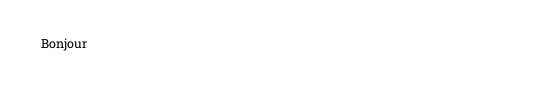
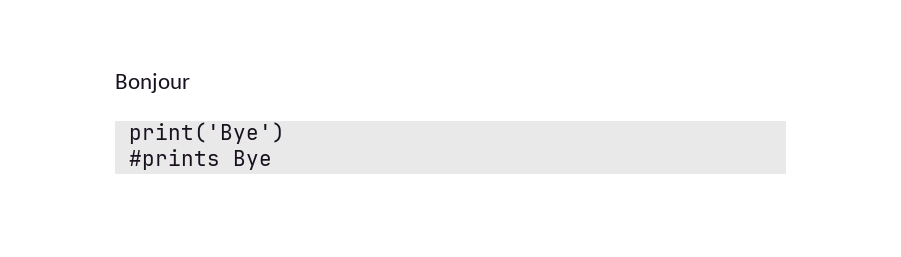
+ print('Bye')
+ #prints Bye

